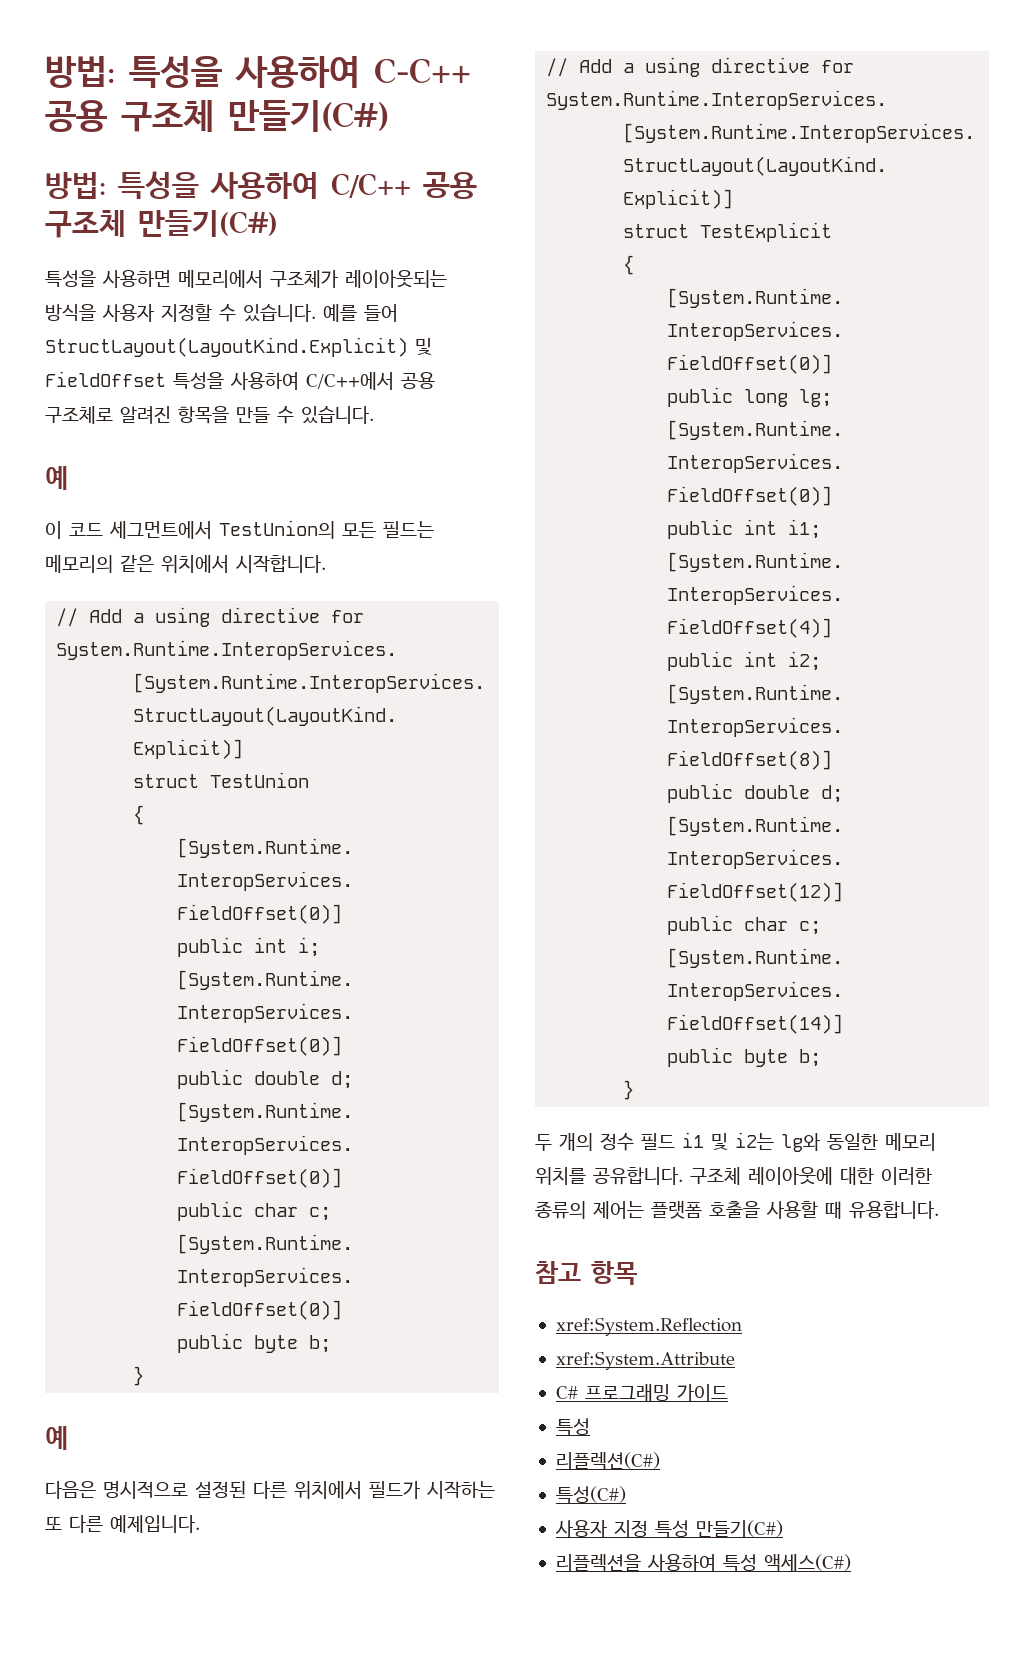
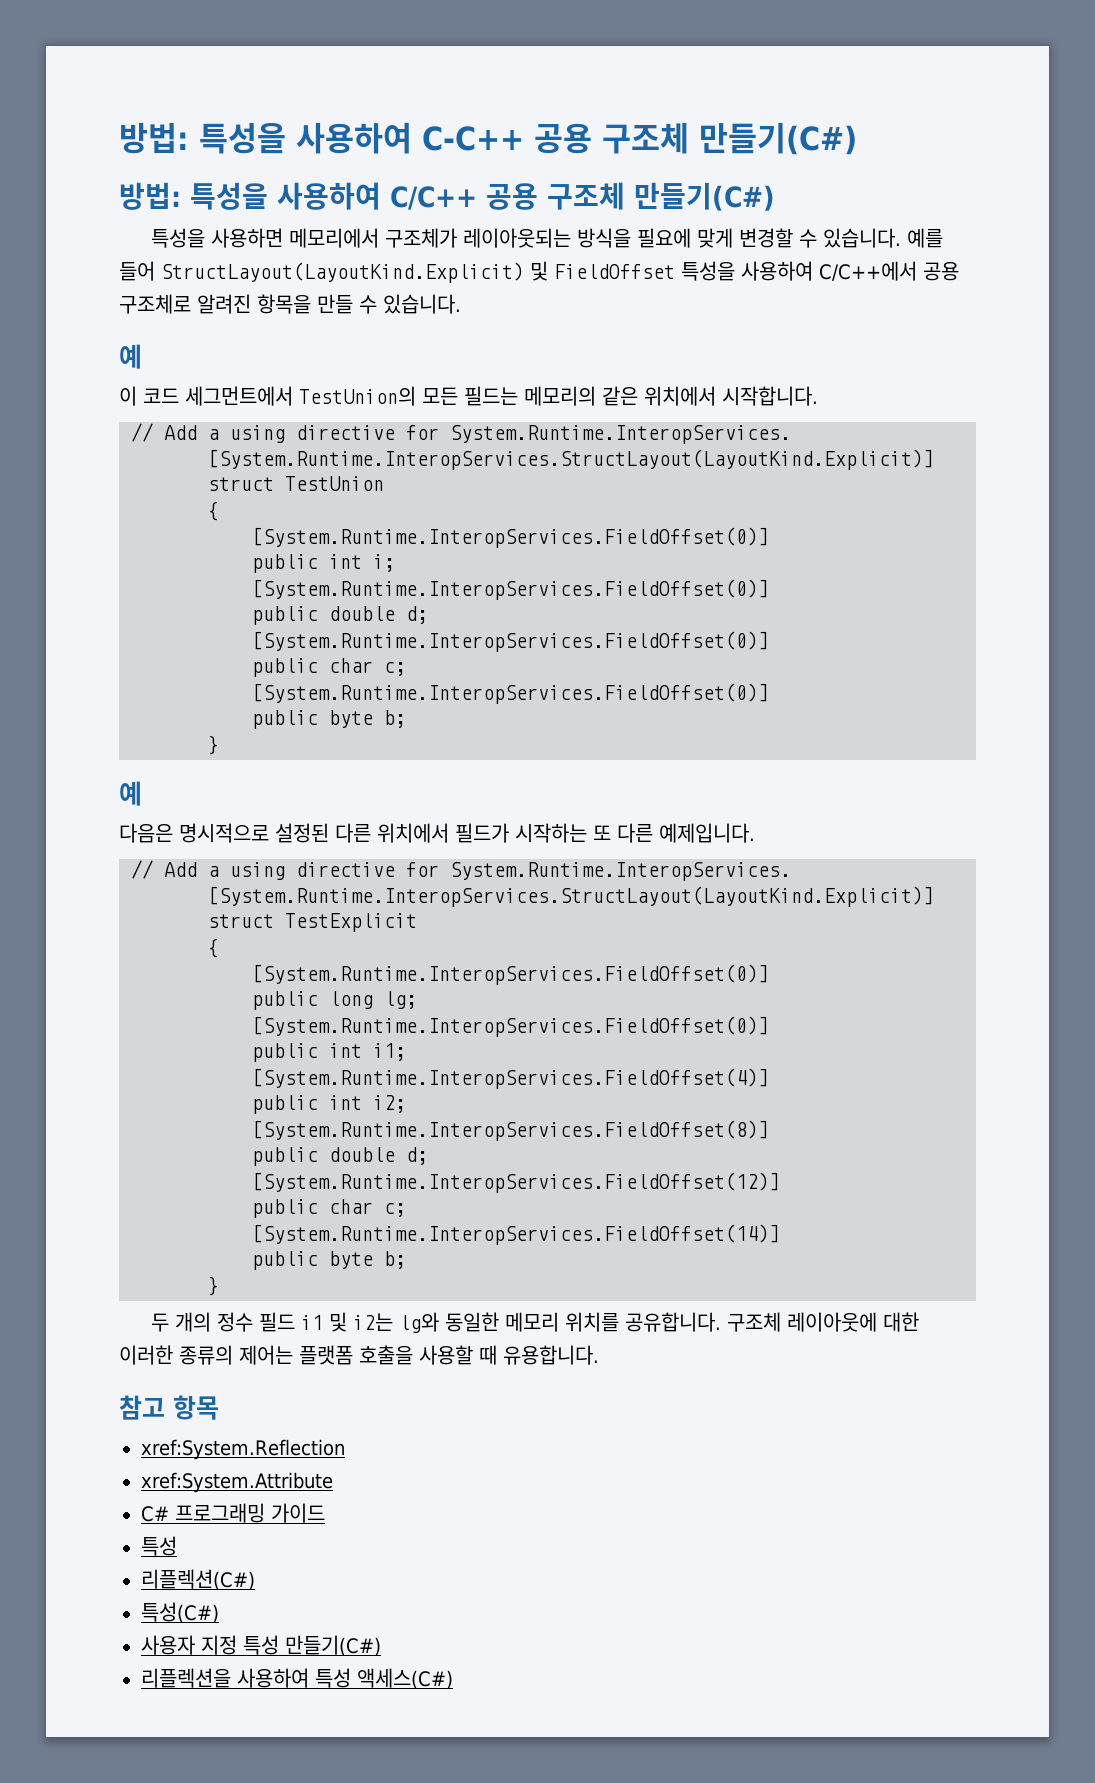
- 특성을 사용하면 메모리에서 구조체가 레이아웃되는 방식을 사용자 지정할 수 있습니다.
+ 특성을 사용하면 메모리에서 구조체가 레이아웃되는 방식을 필요에 맞게 변경할 수 있습니다.

